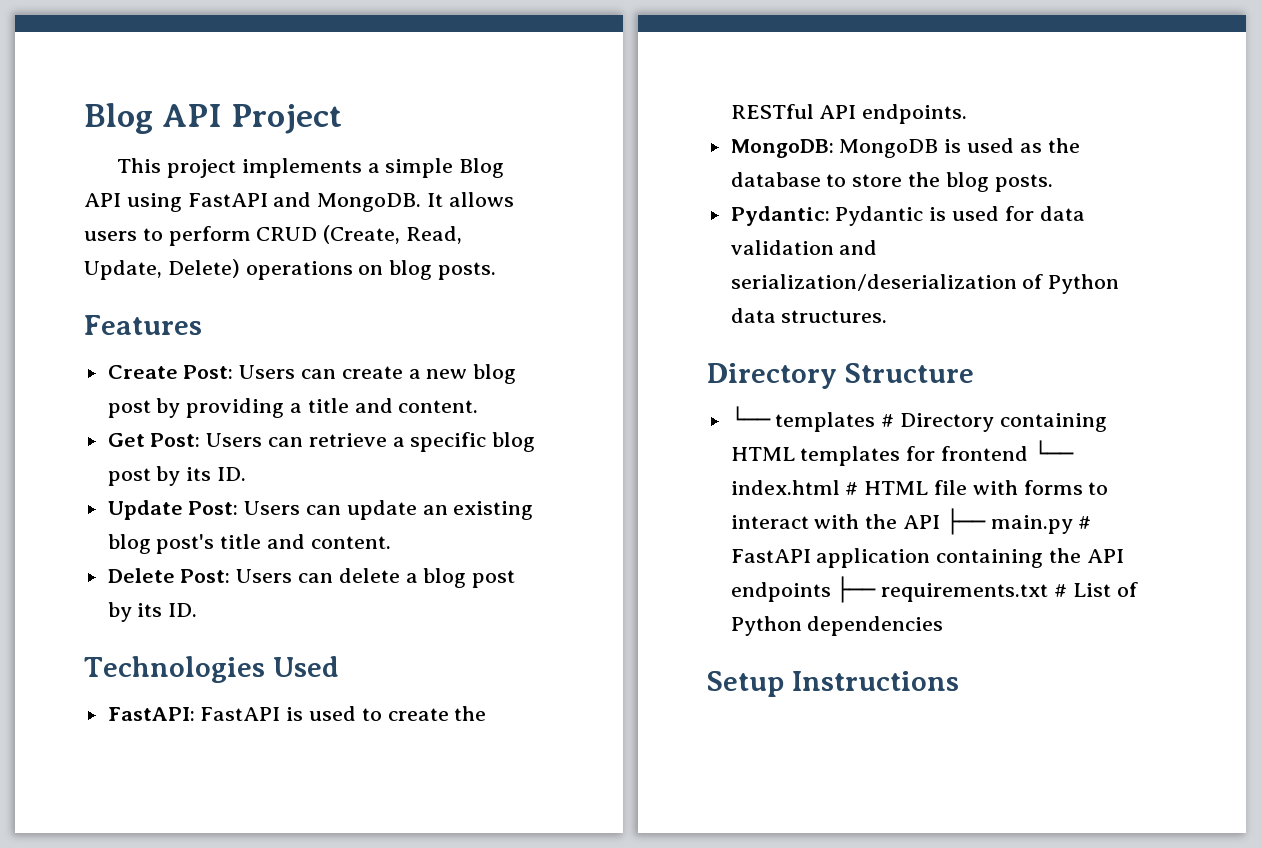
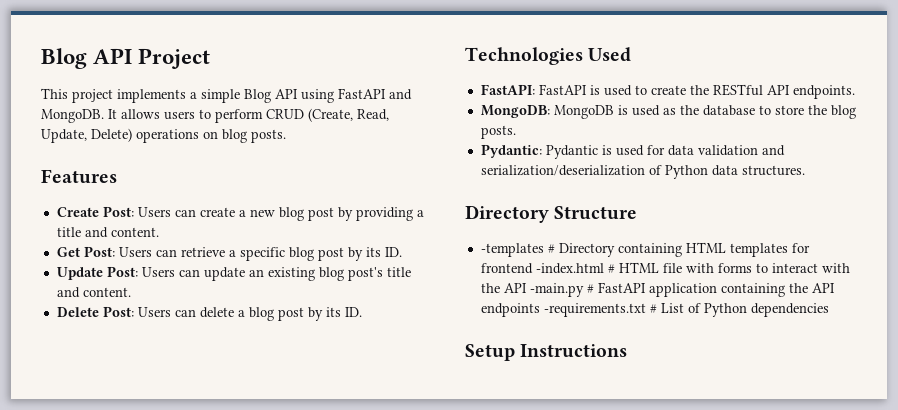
- └── templates # Directory containing HTML templates for frontend └── index.html # HTML file with forms to interact with the API ├── main.py # FastAPI application containing the API endpoints ├── requirements.txt # List of Python dependencies
+ -templates # Directory containing HTML templates for frontend -index.html # HTML file with forms to interact with the API -main.py # FastAPI application containing the API endpoints -requirements.txt # List of Python dependencies

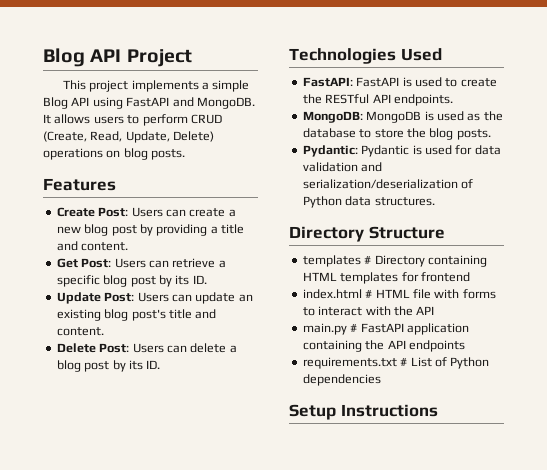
- -templates # Directory containing HTML templates for frontend -index.html # HTML file with forms to interact with the API -main.py # FastAPI application containing the API endpoints -requirements.txt # List of Python dependencies
+ templates # Directory containing HTML templates for frontend
+ index.html # HTML file with forms to interact with the API
+ main.py # FastAPI application containing the API endpoints
+ requirements.txt # List of Python dependencies

